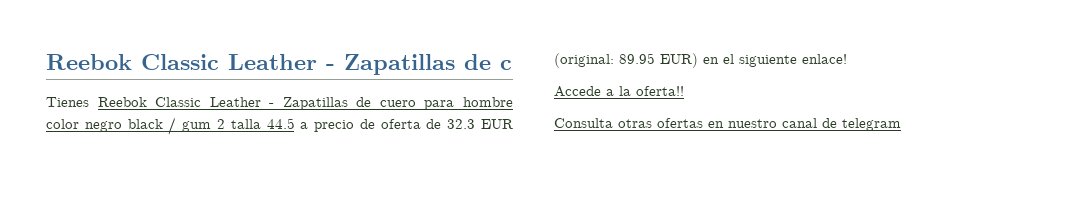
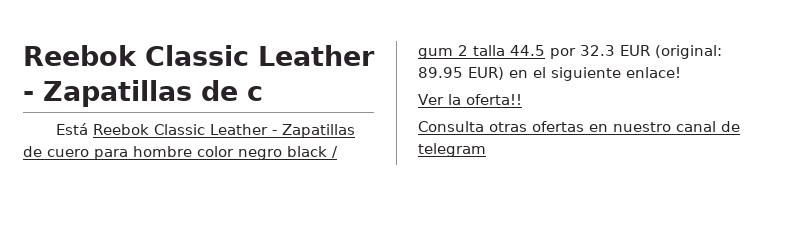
- Tienes Reebok Classic Leather - Zapatillas de cuero para hombre color negro black / gum 2 talla 44.5 a precio de oferta de 32.3 EUR (original: 89.95 EUR) en el siguiente enlace!
+ Está Reebok Classic Leather - Zapatillas de cuero para hombre color negro black / gum 2 talla 44.5 por 32.3 EUR (original: 89.95 EUR) en el siguiente enlace!
- Accede a la oferta!!
+ Ver la oferta!!

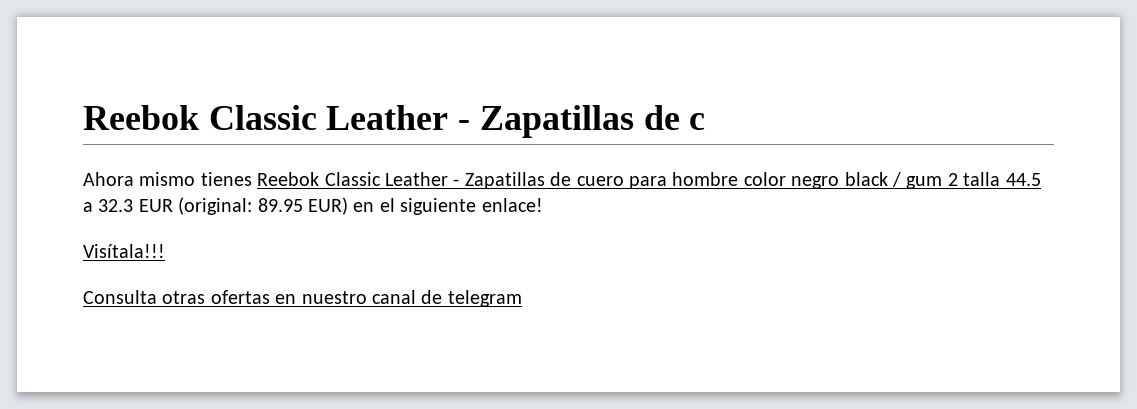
- Está Reebok Classic Leather - Zapatillas de cuero para hombre color negro black / gum 2 talla 44.5 por 32.3 EUR (original: 89.95 EUR) en el siguiente enlace!
+ Ahora mismo tienes Reebok Classic Leather - Zapatillas de cuero para hombre color negro black / gum 2 talla 44.5 a 32.3 EUR (original: 89.95 EUR) en el siguiente enlace!
- Ver la oferta!!
+ Visítala!!!

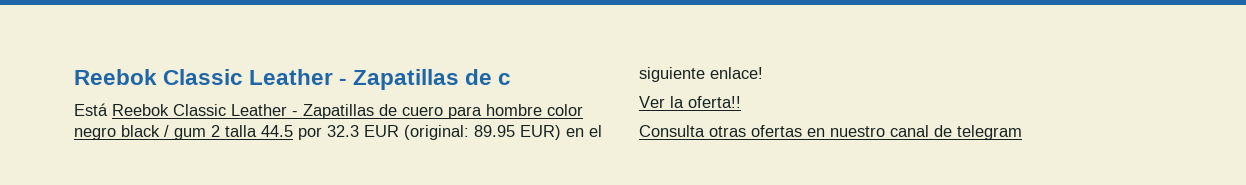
- Ahora mismo tienes Reebok Classic Leather - Zapatillas de cuero para hombre color negro black / gum 2 talla 44.5 a 32.3 EUR (original: 89.95 EUR) en el siguiente enlace!
+ Está Reebok Classic Leather - Zapatillas de cuero para hombre color negro black / gum 2 talla 44.5 por 32.3 EUR (original: 89.95 EUR) en el siguiente enlace!
- Visítala!!!
+ Ver la oferta!!

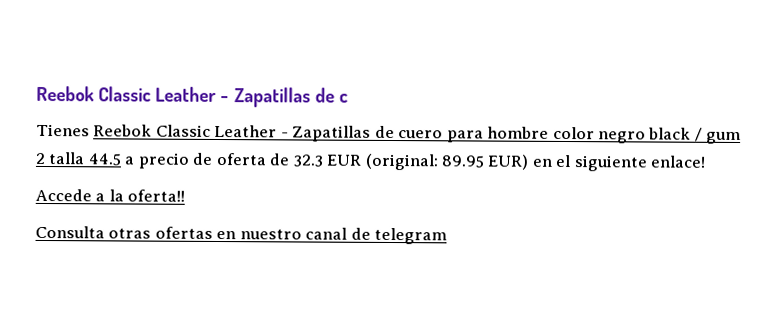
- Está Reebok Classic Leather - Zapatillas de cuero para hombre color negro black / gum 2 talla 44.5 por 32.3 EUR (original: 89.95 EUR) en el siguiente enlace!
+ Tienes Reebok Classic Leather - Zapatillas de cuero para hombre color negro black / gum 2 talla 44.5 a precio de oferta de 32.3 EUR (original: 89.95 EUR) en el siguiente enlace!
- Ver la oferta!!
+ Accede a la oferta!!

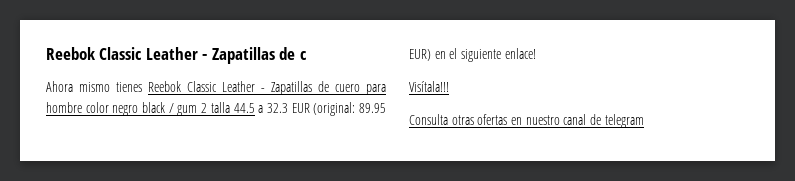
- Tienes Reebok Classic Leather - Zapatillas de cuero para hombre color negro black / gum 2 talla 44.5 a precio de oferta de 32.3 EUR (original: 89.95 EUR) en el siguiente enlace!
+ Ahora mismo tienes Reebok Classic Leather - Zapatillas de cuero para hombre color negro black / gum 2 talla 44.5 a 32.3 EUR (original: 89.95 EUR) en el siguiente enlace!
- Accede a la oferta!!
+ Visítala!!!

